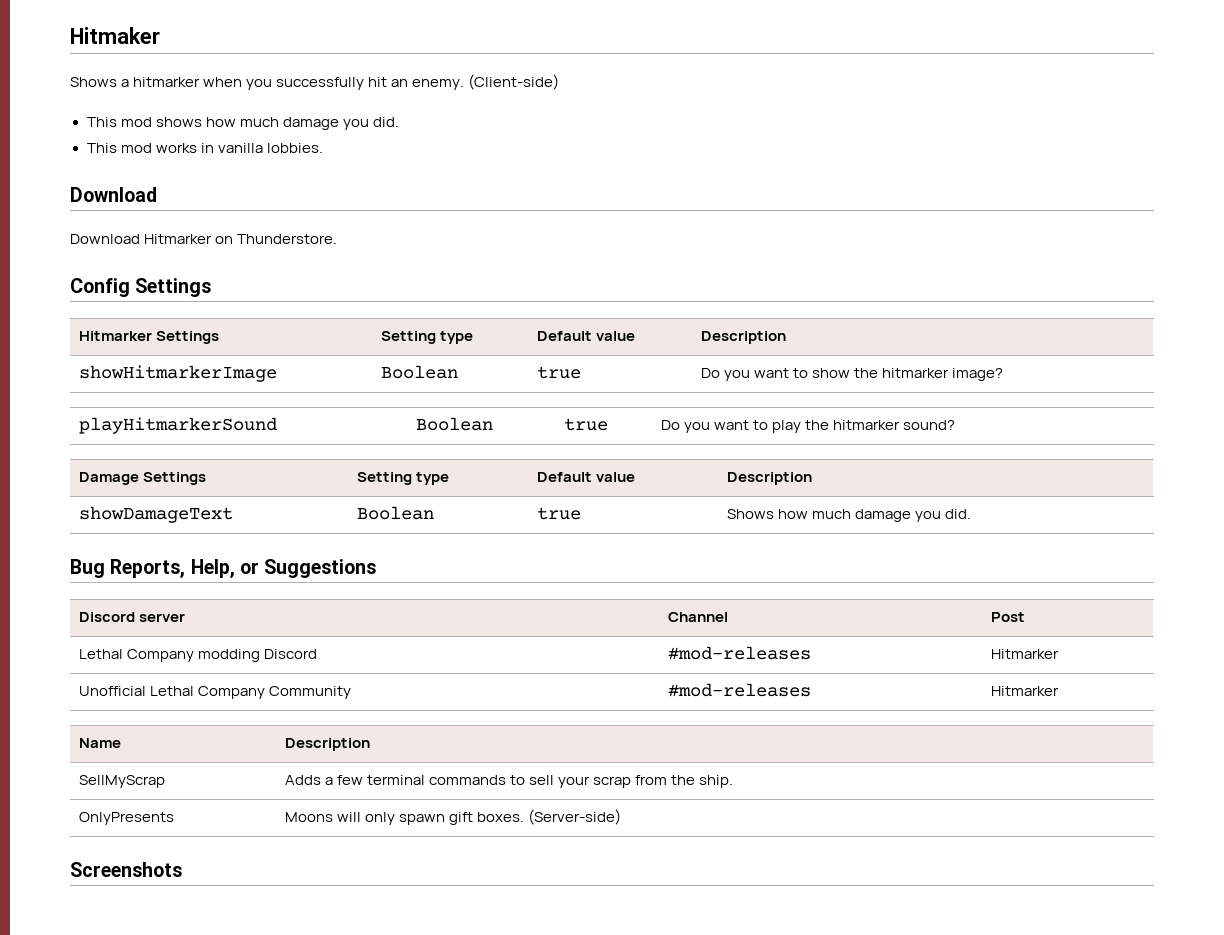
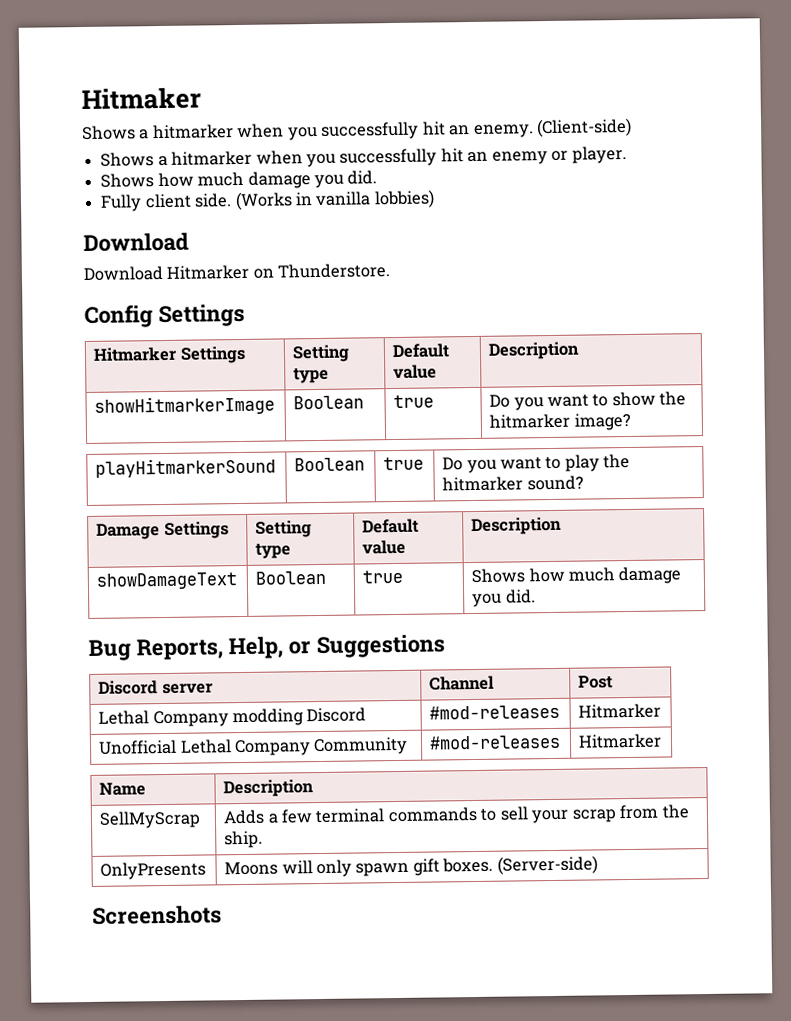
- This mod shows how much damage you did.
- This mod works in vanilla lobbies.
+ Shows a hitmarker when you successfully hit an enemy or player.
+ Shows how much damage you did.
+ Fully client side. (Works in vanilla lobbies)

